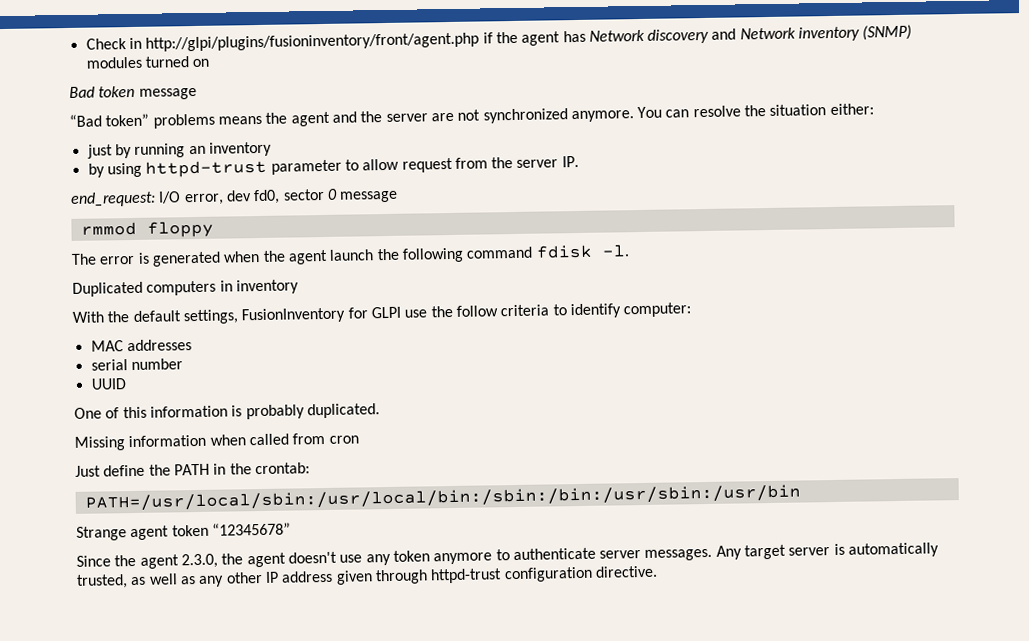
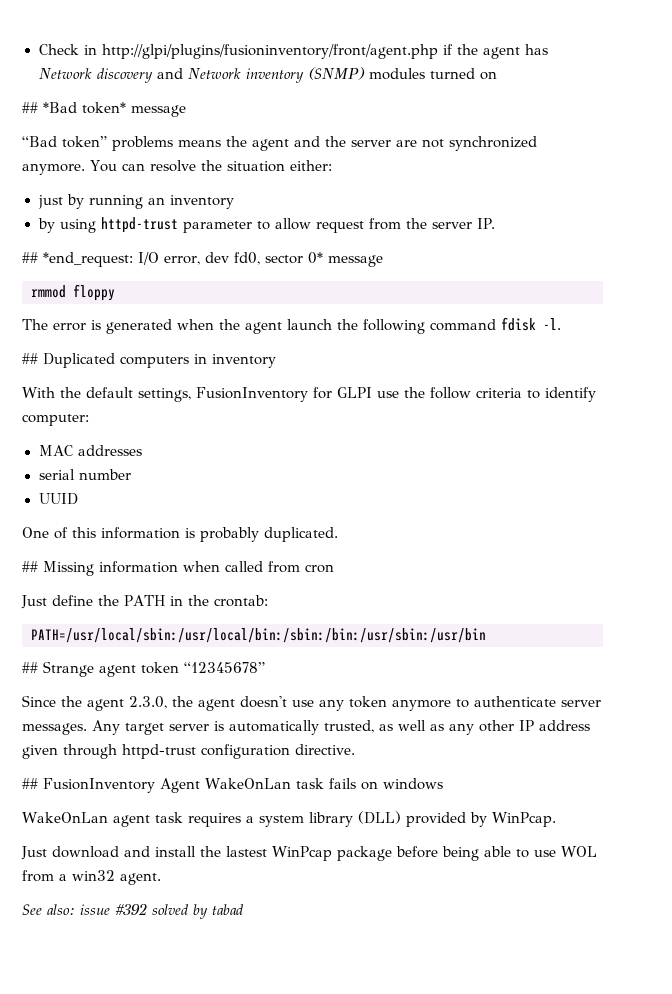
- Bad token message
+ ## *Bad token* message
- end_request: I/O error, dev fd0, sector 0 message
+ ## *end_request: I/O error, dev fd0, sector 0* message
- Duplicated computers in inventory
+ ## Duplicated computers in inventory
- Missing information when called from cron
+ ## Missing information when called from cron
- Strange agent token “12345678”
+ ## Strange agent token “12345678”
+ ## FusionInventory Agent WakeOnLan task fails on windows
+ WakeOnLan agent task requires a system library (DLL) provided by WinPcap.
+ Just download and install the lastest WinPcap package before being able to use WOL from a win32 agent.
+ See also: issue #392 solved by tabad

